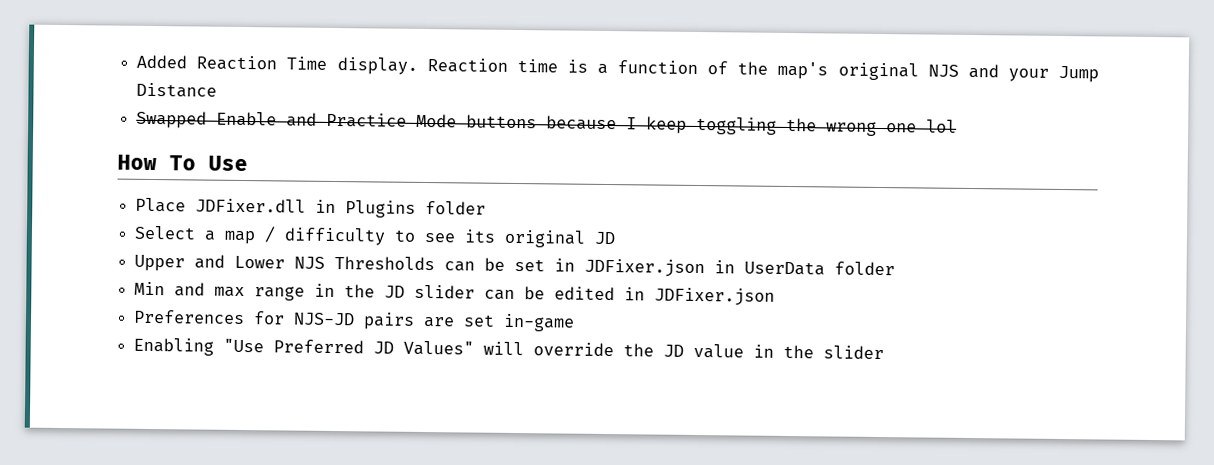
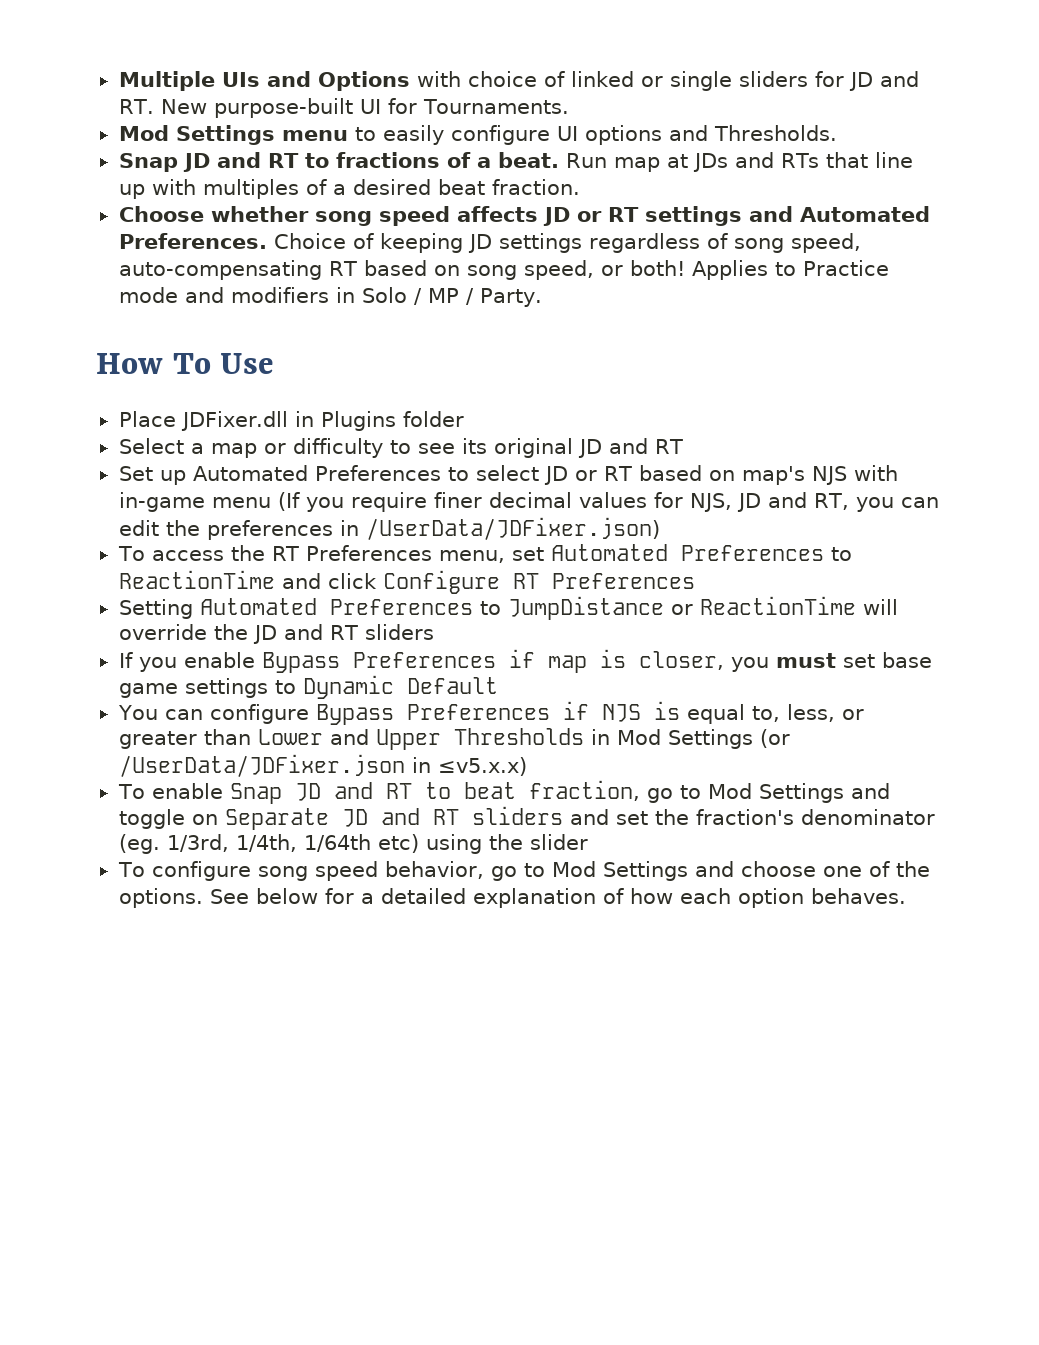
- Added Reaction Time display. Reaction time is a function of the map's original NJS and your Jump Distance
- Swapped Enable and Practice Mode buttons because I keep toggling the wrong one lol
+ Multiple UIs and Options with choice of linked or single sliders for JD and RT. New purpose-built UI for Tournaments.
+ Mod Settings menu to easily configure UI options and Thresholds.
+ Snap JD and RT to fractions of a beat. Run map at JDs and RTs that line up with multiples of a desired beat fraction.
+ Choose whether song speed affects JD or RT settings and Automated Preferences. Choice of keeping JD settings regardless of song speed, auto-compensating RT based on song speed, or both! Applies to Practice mode and modifiers in Solo / MP / Party.
- Select a map / difficulty to see its original JD
- Upper and Lower NJS Thresholds can be set in JDFixer.json in UserData folder
- Min and max range in the JD slider can be edited in JDFixer.json
- Preferences for NJS-JD pairs are set in-game
- Enabling "Use Preferred JD Values" will override the JD value in the slider
+ Select a map or difficulty to see its original JD and RT
+ Set up Automated Preferences to select JD or RT based on map's NJS with in-game menu (If you require finer decimal values for NJS, JD and RT, you can edit the preferences in /UserData/JDFixer.json)
+ To access the RT Preferences menu, set Automated Preferences to ReactionTime and click Configure RT Preferences
+ Setting Automated Preferences to JumpDistance or ReactionTime will override the JD and RT sliders
+ If you enable Bypass Preferences if map is closer, you must set base game settings to Dynamic Default
+ You can configure Bypass Preferences if NJS is equal to, less, or greater than Lower and Upper Thresholds in Mod Settings (or /UserData/JDFixer.json in ≤v5.x.x)
+ To enable Snap JD and RT to beat fraction, go to Mod Settings and toggle on Separate JD and RT sliders and set the fraction's denominator (eg. 1/3rd, 1/4th, 1/64th etc) using the slider
+ To configure song speed behavior, go to Mod Settings and choose one of the options. See below for a detailed explanation of how each option behaves.

